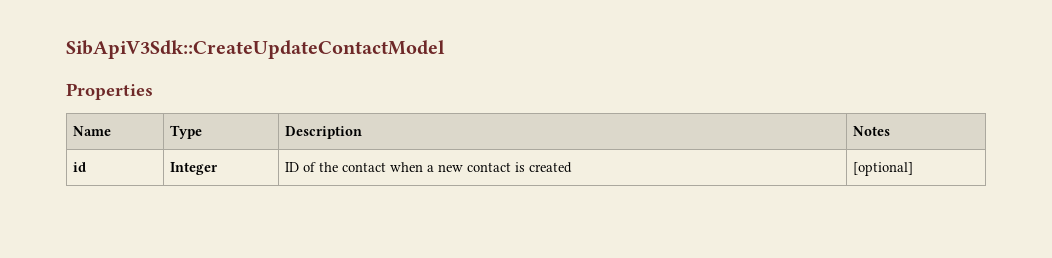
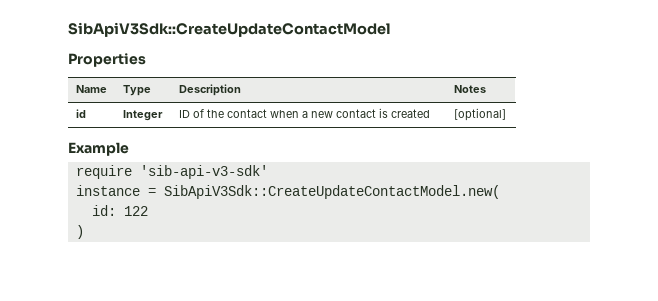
+ Example
+ require 'sib-api-v3-sdk'
+ instance = SibApiV3Sdk::CreateUpdateContactModel.new(
+ id: 122
+ )

